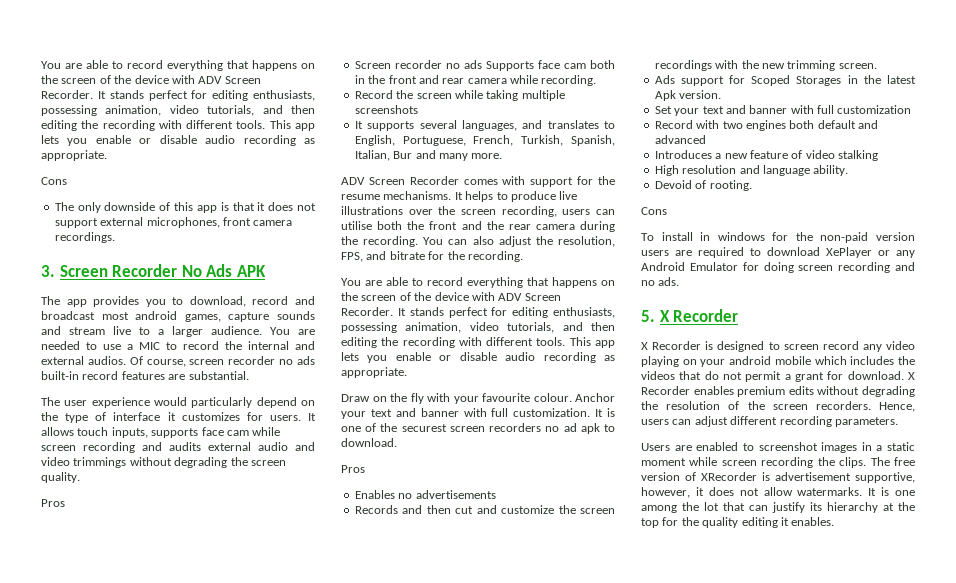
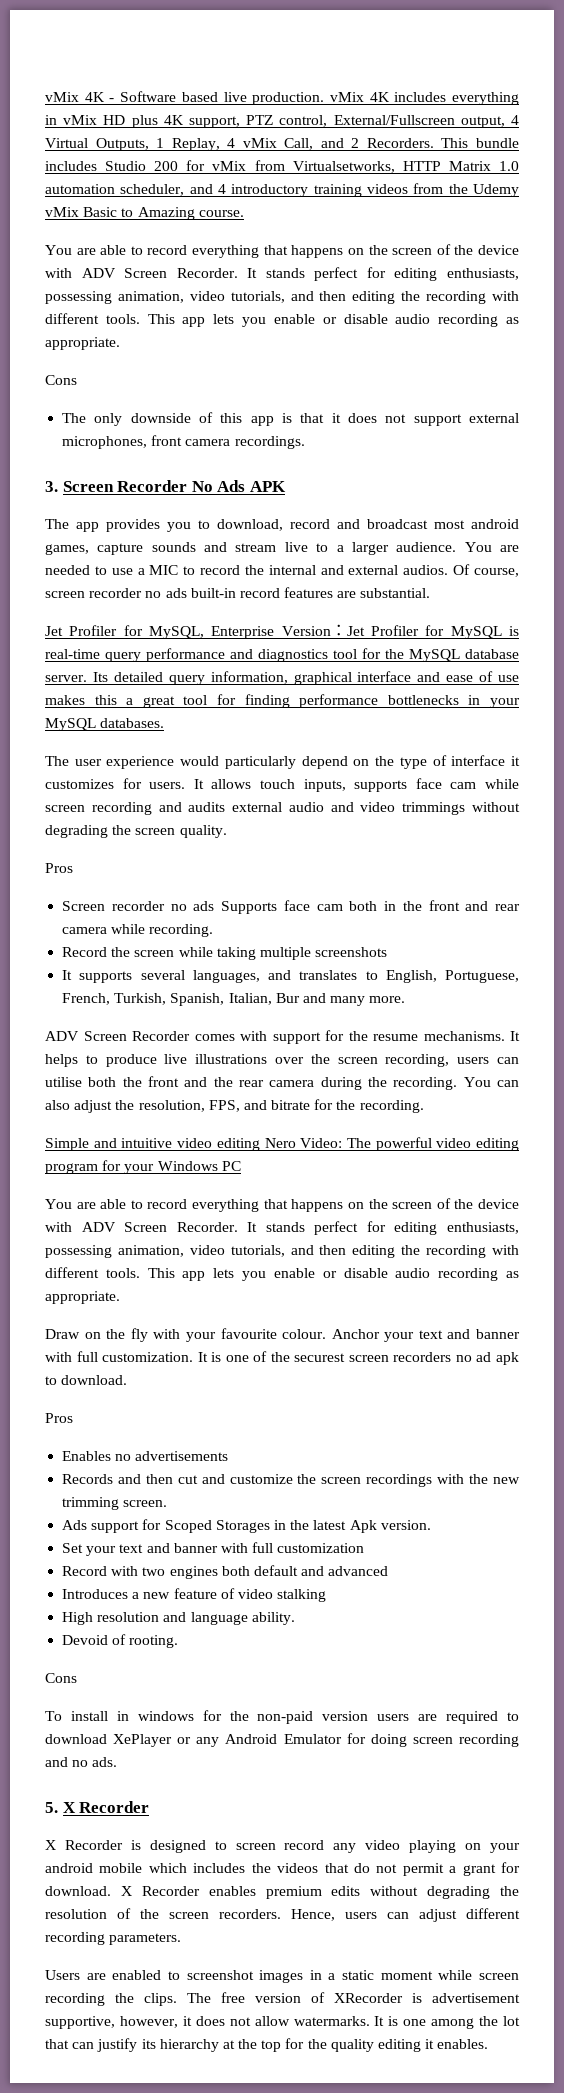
+ vMix 4K - Software based live production. vMix 4K includes everything in vMix HD plus 4K support, PTZ control, External/Fullscreen output, 4 Virtual Outputs, 1 Replay, 4 vMix Call, and 2 Recorders. This bundle includes Studio 200 for vMix from Virtualsetworks, HTTP Matrix 1.0 automation scheduler, and 4 introductory training videos from the Udemy vMix Basic to Amazing course.
+ Jet Profiler for MySQL, Enterprise Version：Jet Profiler for MySQL is real-time query performance and diagnostics tool for the MySQL database server. Its detailed query information, graphical interface and ease of use makes this a great tool for finding performance bottlenecks in your MySQL databases.
+ Simple and intuitive video editing Nero Video: The powerful video editing program for your Windows PC

